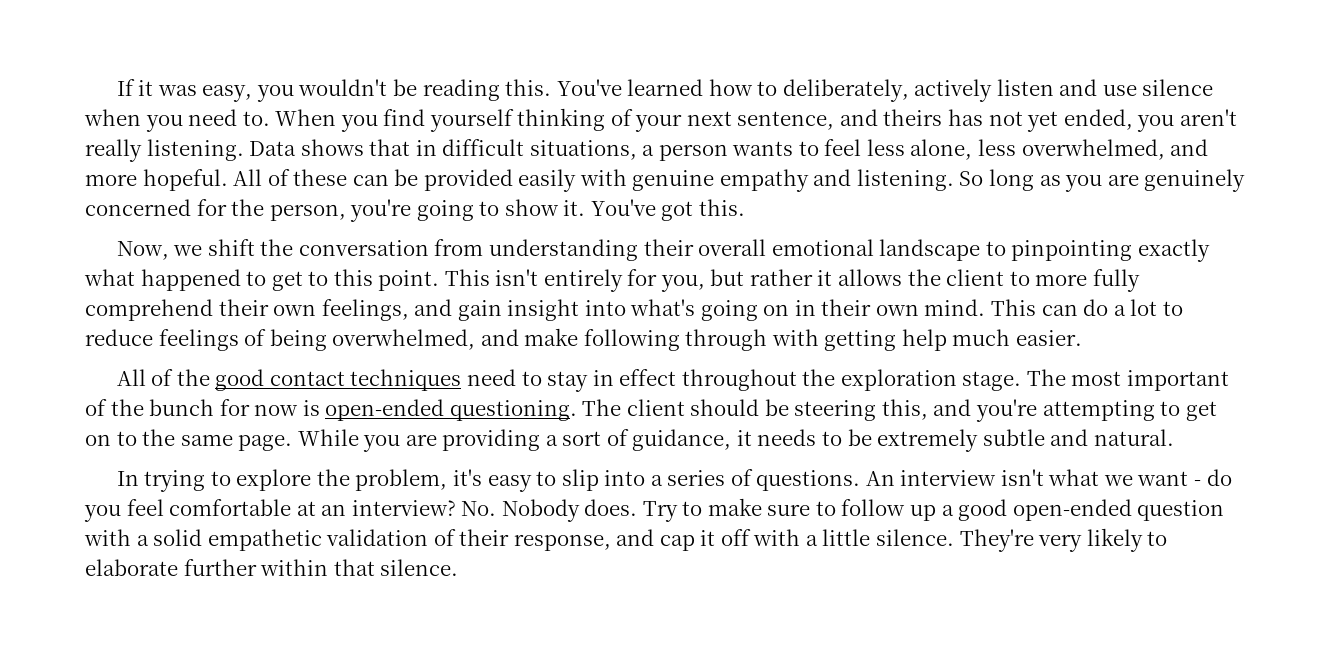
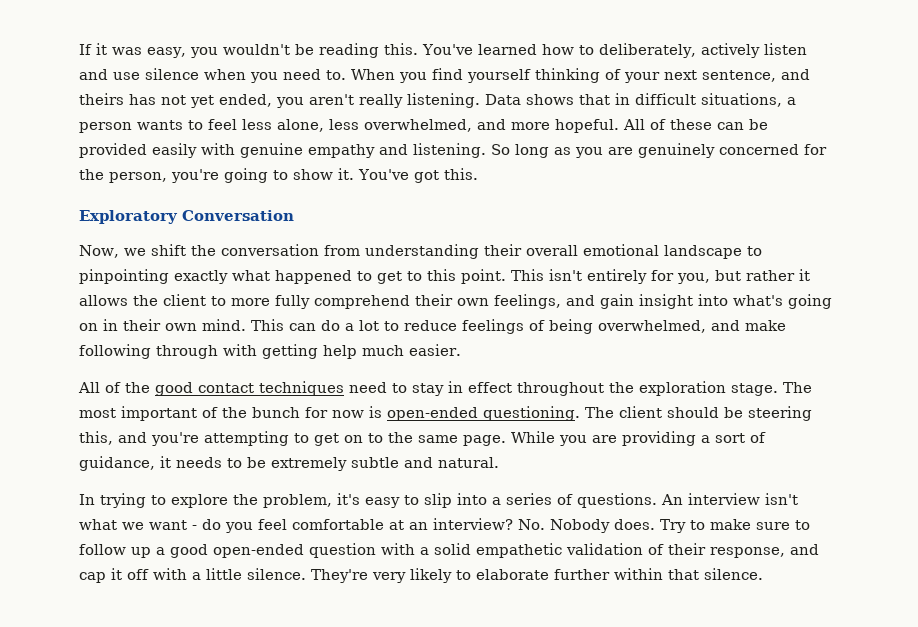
+ Exploratory Conversation

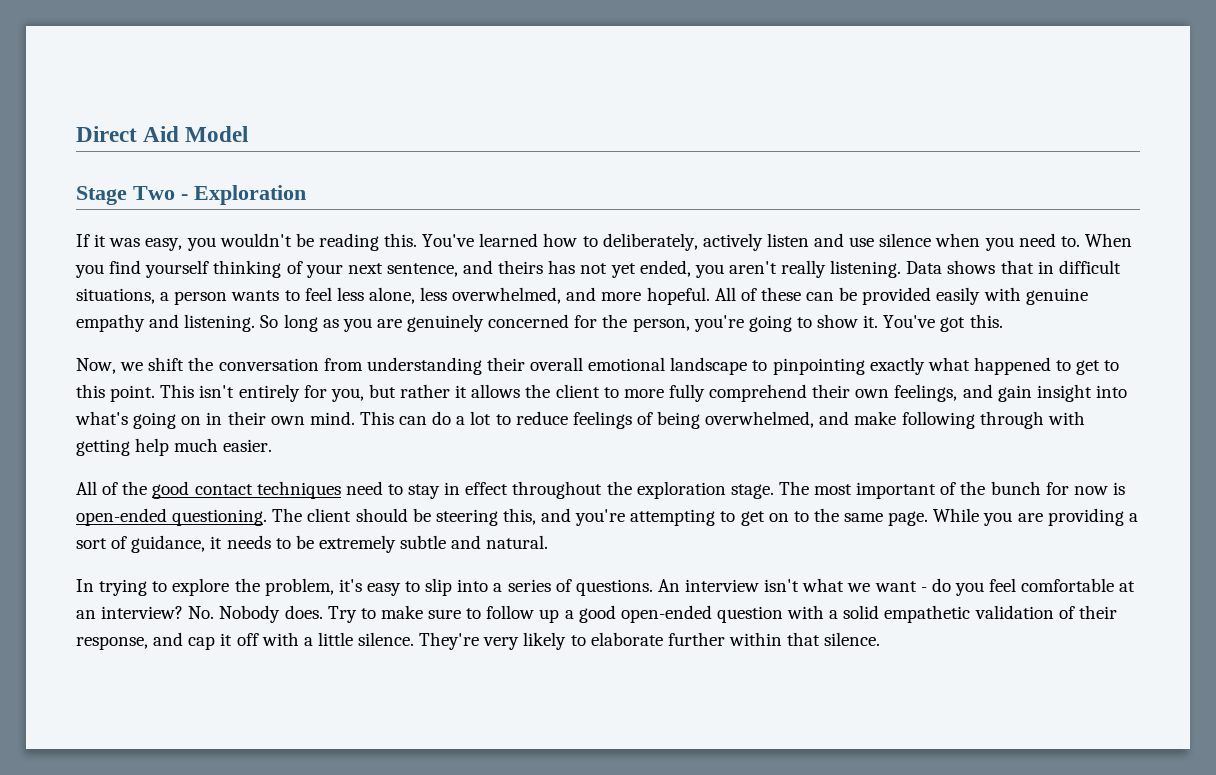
+ Direct Aid Model
+ Stage Two - Exploration
- Exploratory Conversation

